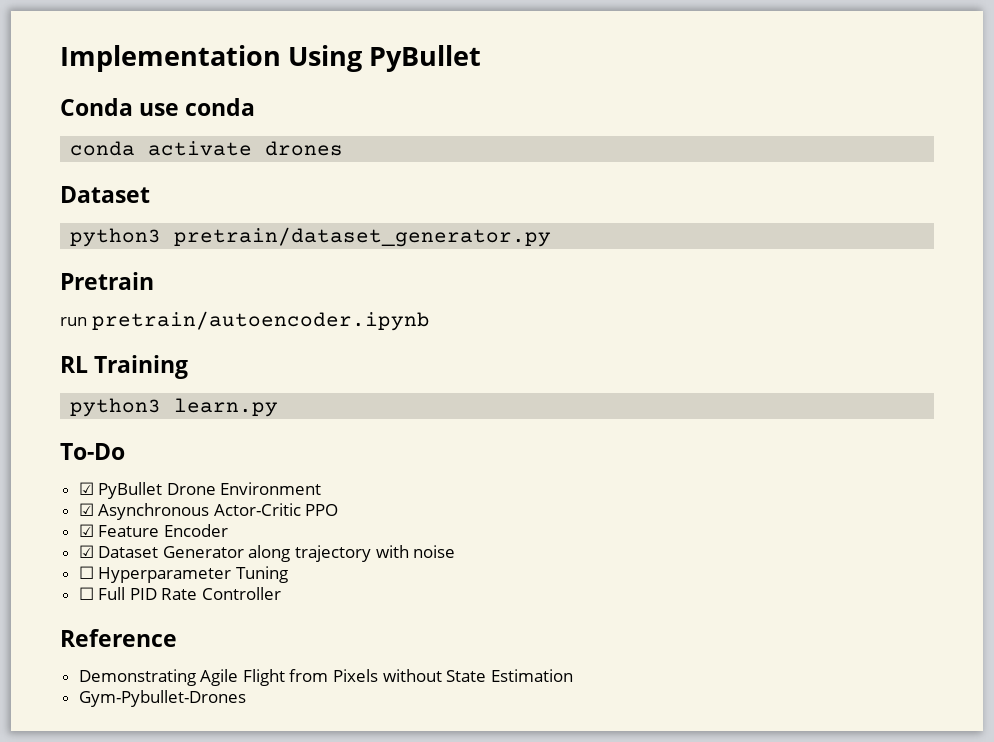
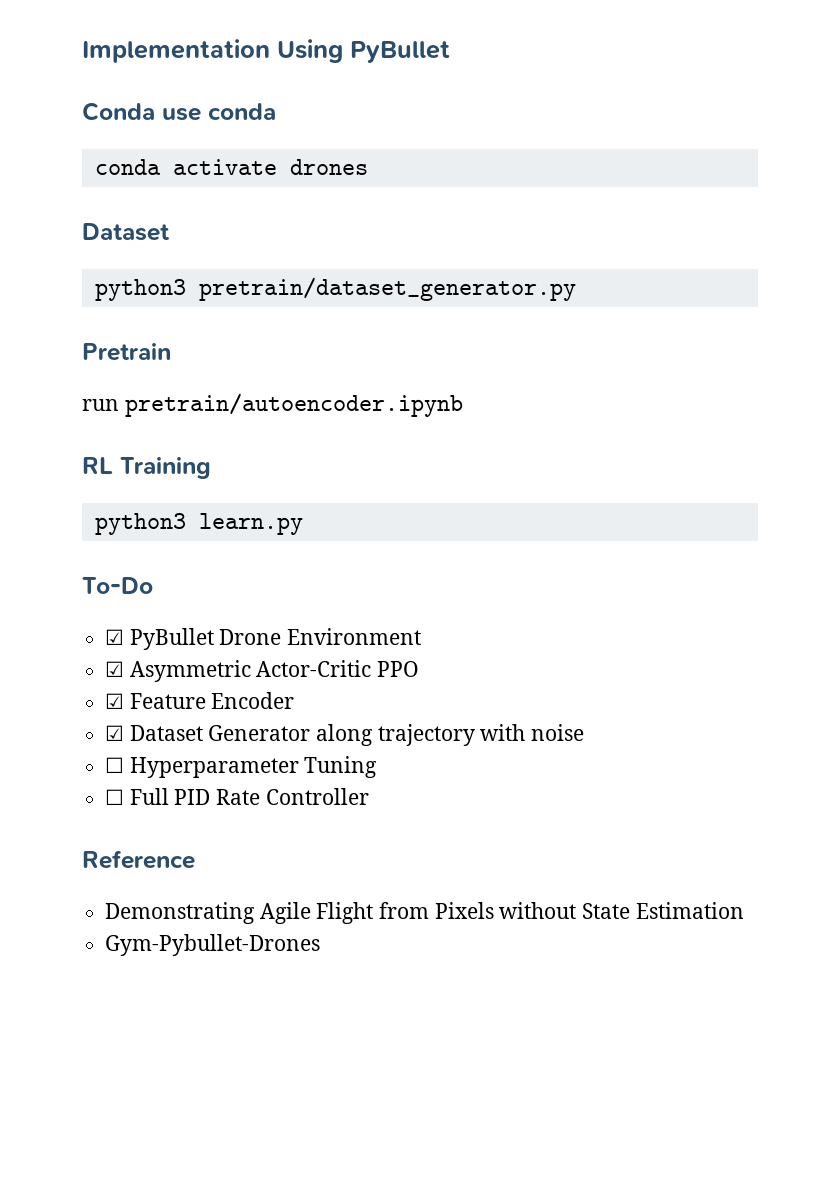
- ☑ Asynchronous Actor-Critic PPO
+ ☑ Asymmetric Actor-Critic PPO

